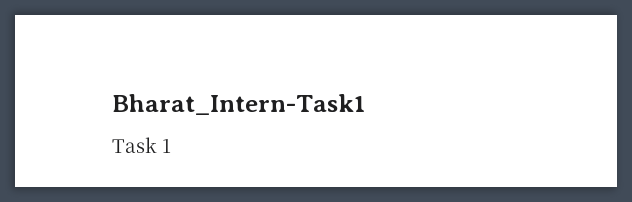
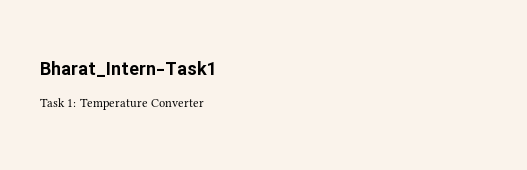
- Task 1
+ Task 1: Temperature Converter

